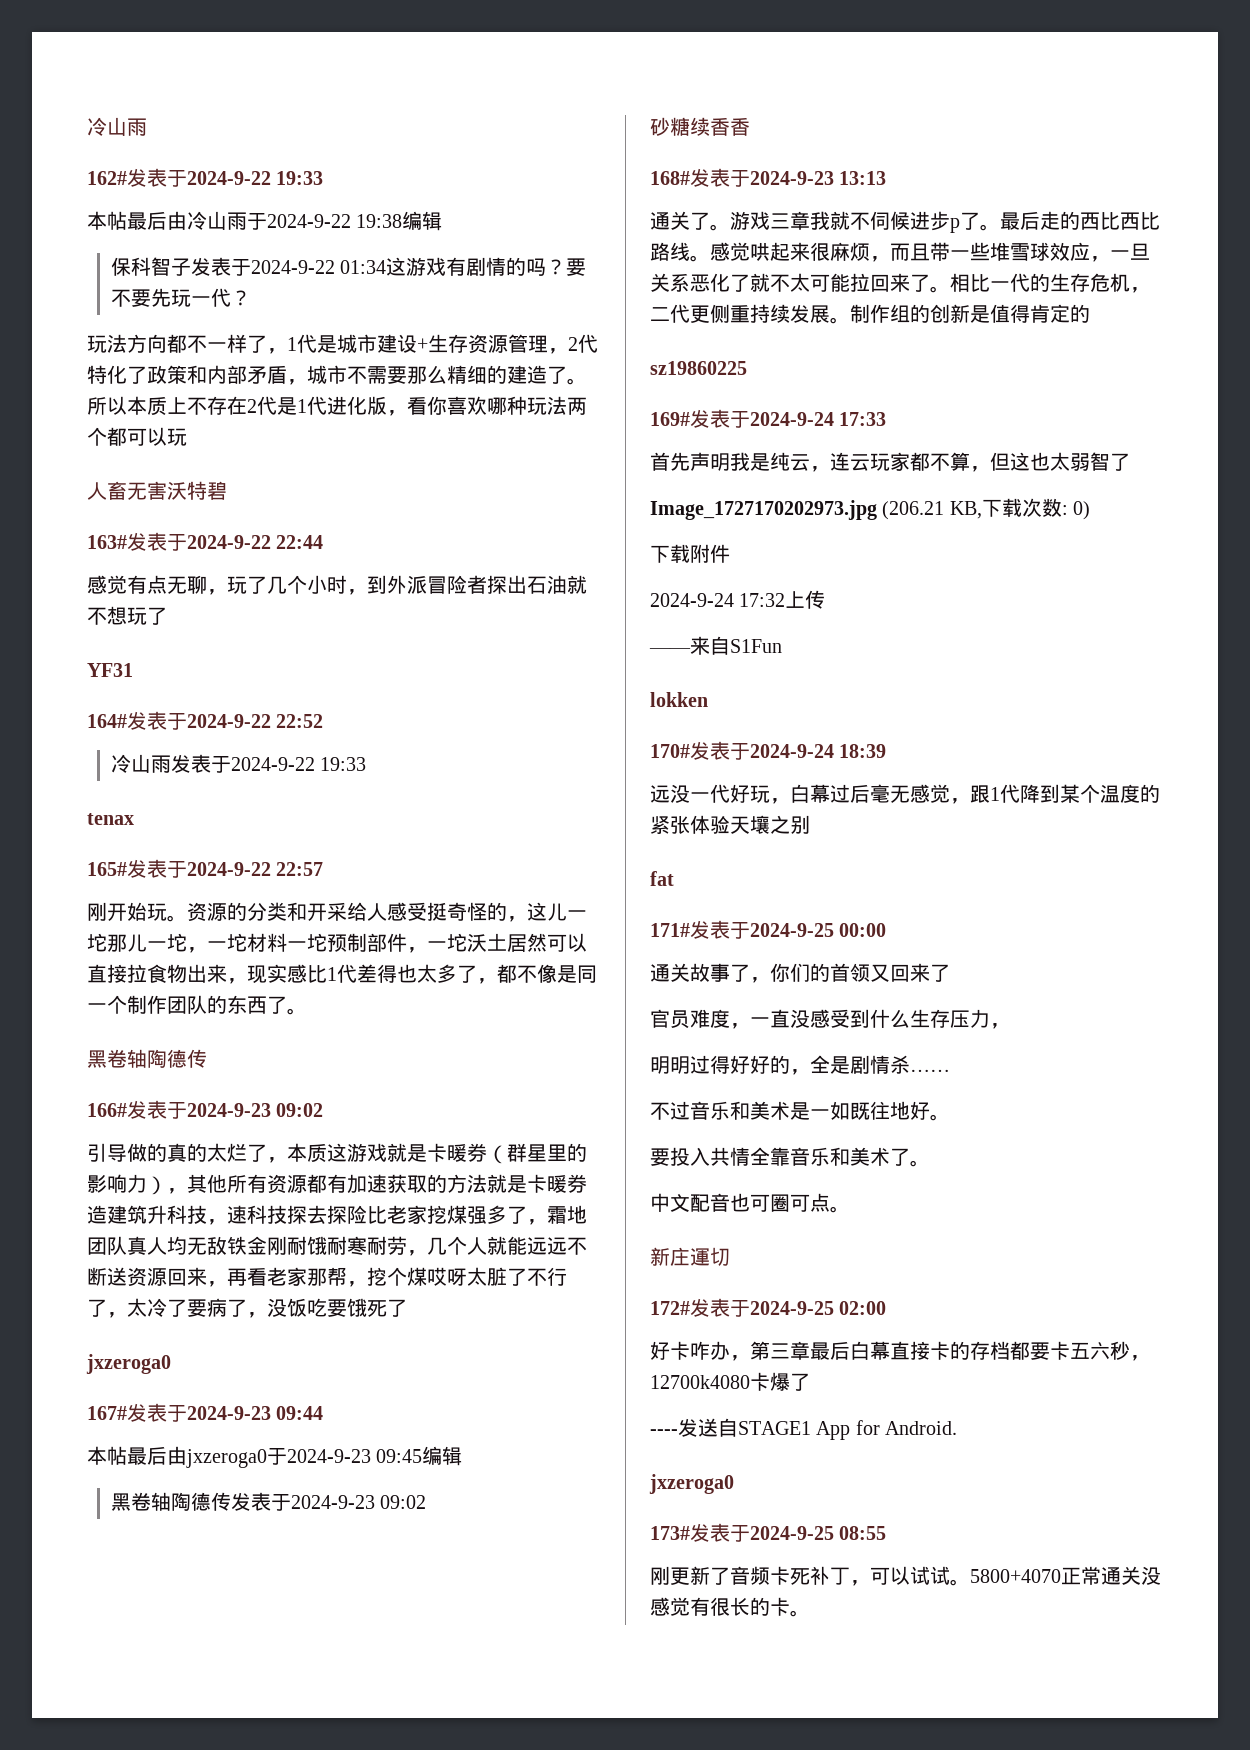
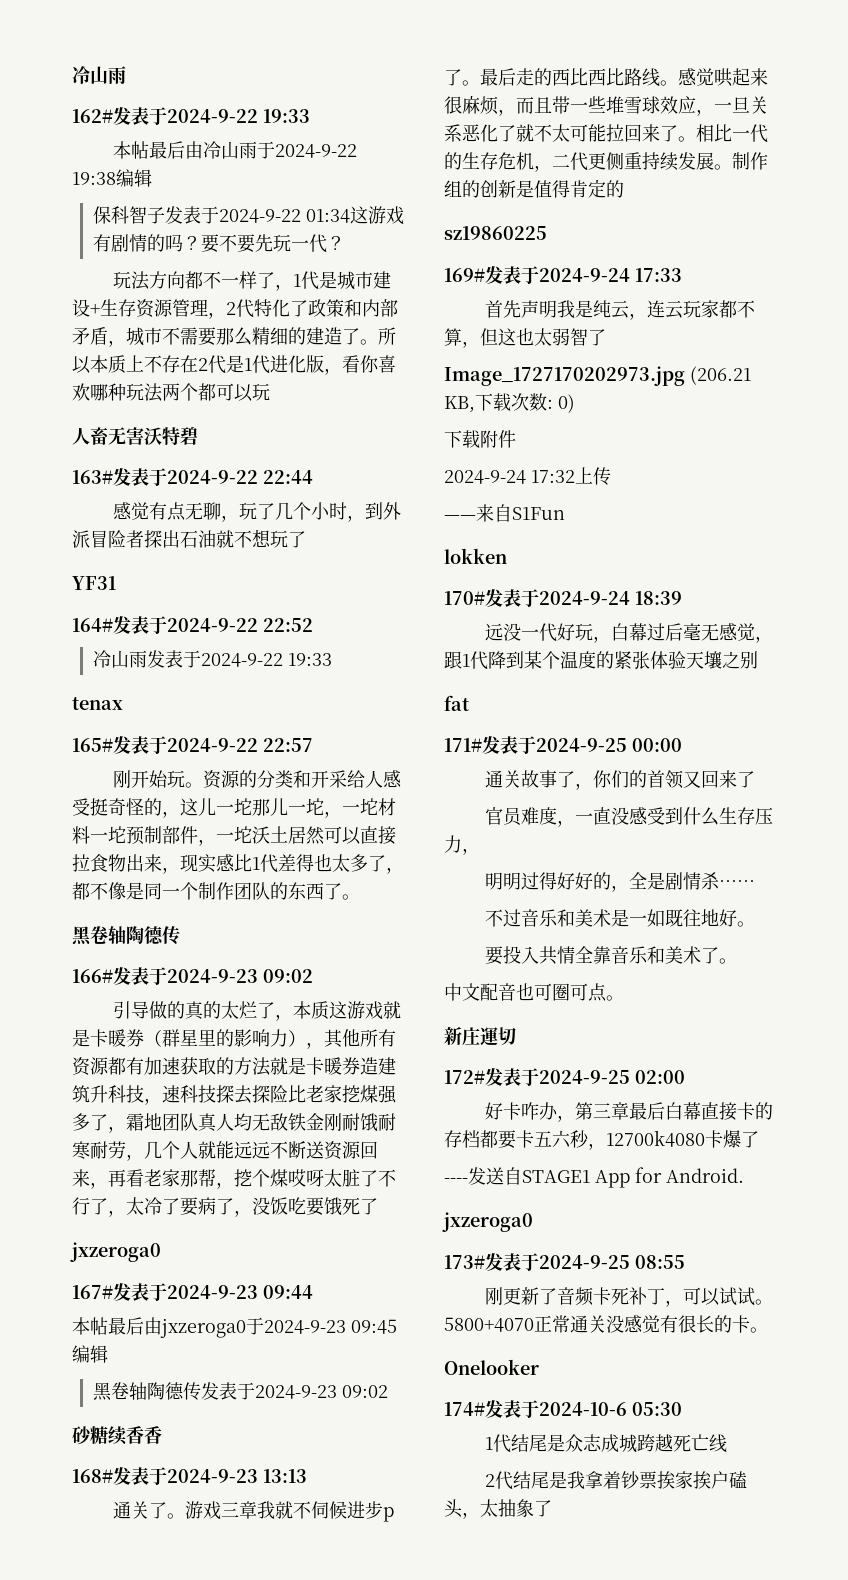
+ Onelooker
+ 174#发表于2024-10-6 05:30
+ 1代结尾是众志成城跨越死亡线
+ 2代结尾是我拿着钞票挨家挨户磕头，太抽象了

